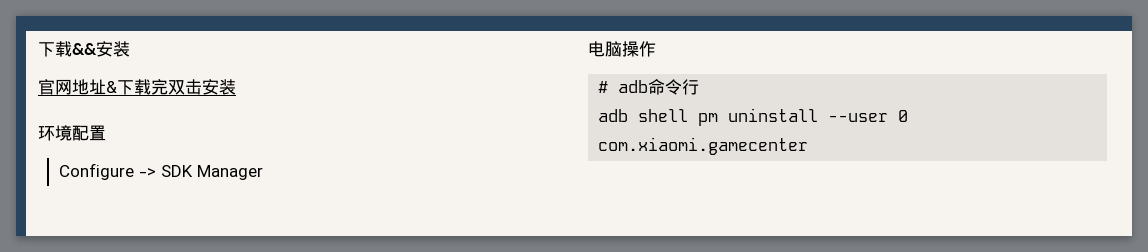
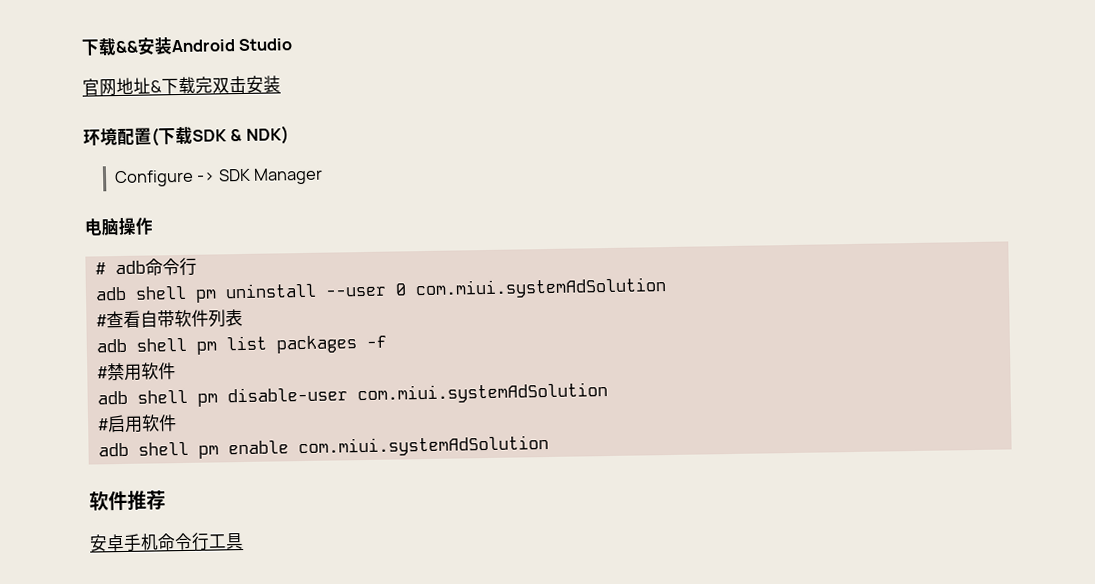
- 下载&&安装
+ 下载&&安装Android Studio
- 环境配置
+ 环境配置(下载SDK & NDK)
- adb shell pm uninstall --user 0 com.xiaomi.gamecenter
+ adb shell pm uninstall --user 0 com.miui.systemAdSolution
+ #查看自带软件列表
+ adb shell pm list packages -f
+ #禁用软件
+ adb shell pm disable-user com.miui.systemAdSolution
+ #启用软件
+ adb shell pm enable com.miui.systemAdSolution
+ 软件推荐
+ 安卓手机命令行工具

